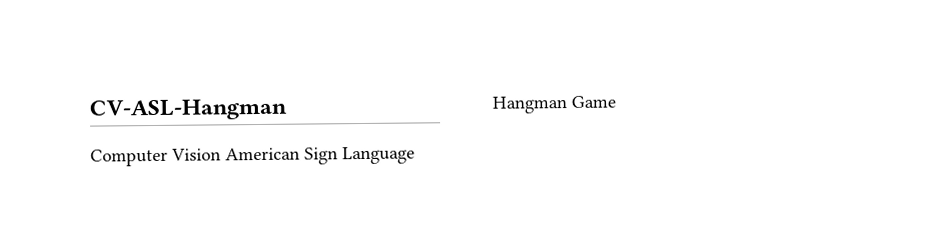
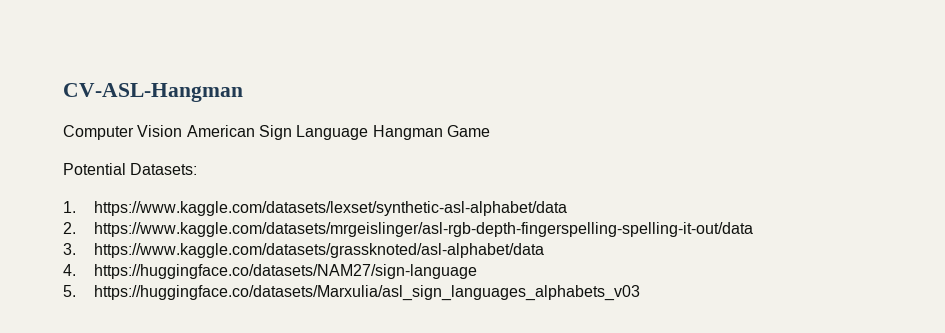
+ Potential Datasets:
+ 1. https://www.kaggle.com/datasets/lexset/synthetic-asl-alphabet/data
+ 2. https://www.kaggle.com/datasets/mrgeislinger/asl-rgb-depth-fingerspelling-spelling-it-out/data
+ 3. https://www.kaggle.com/datasets/grassknoted/asl-alphabet/data
+ 4. https://huggingface.co/datasets/NAM27/sign-language
+ 5. https://huggingface.co/datasets/Marxulia/asl_sign_languages_alphabets_v03

